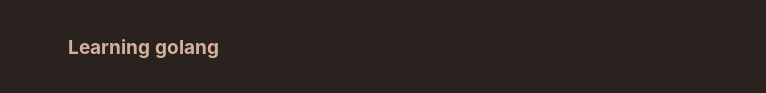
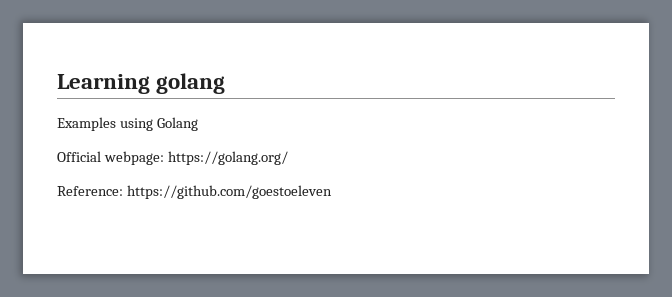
+ Examples using Golang
+ Official webpage: https://golang.org/
+ Reference: https://github.com/goestoeleven

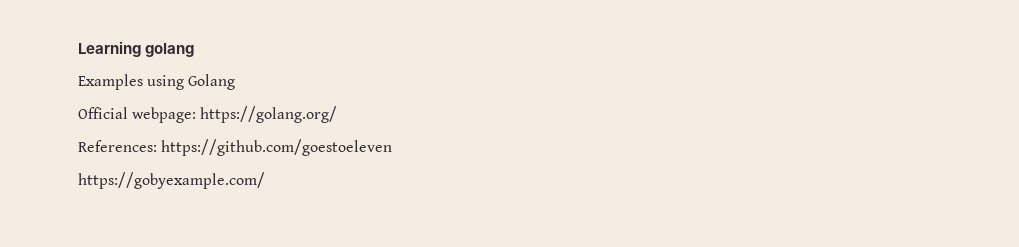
- Reference: https://github.com/goestoeleven
+ References: https://github.com/goestoeleven
+ https://gobyexample.com/

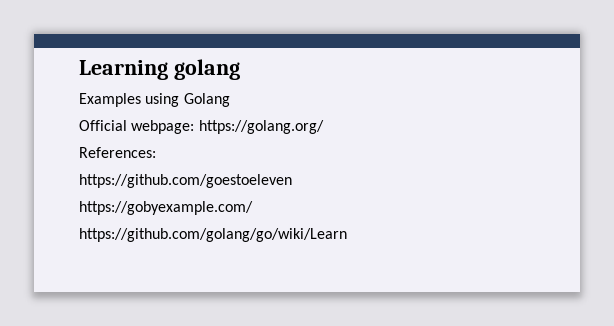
- References: https://github.com/goestoeleven
+ References:
+ https://github.com/goestoeleven
+ https://github.com/golang/go/wiki/Learn

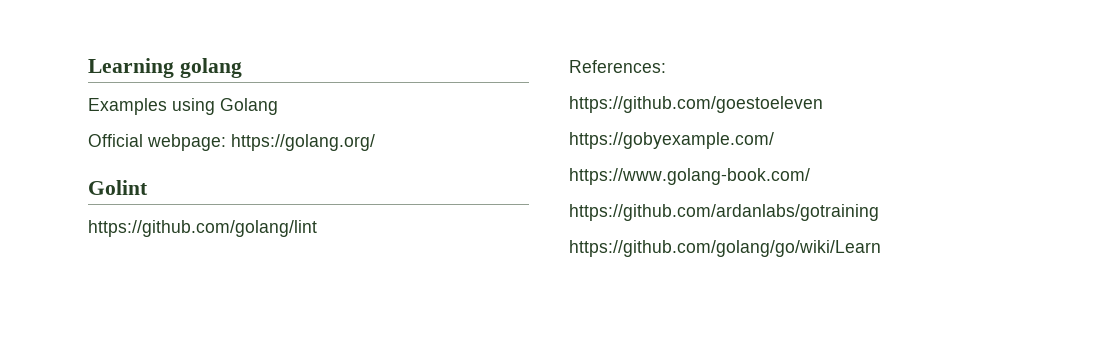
+ Golint
+ https://github.com/golang/lint
+ https://www.golang-book.com/
+ https://github.com/ardanlabs/gotraining

